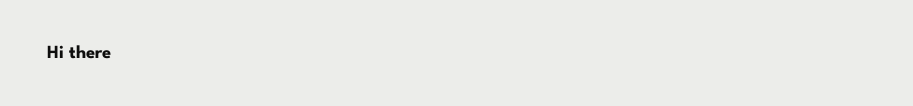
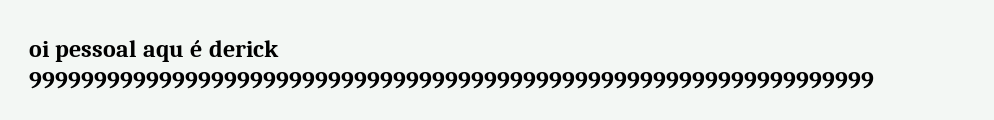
- Hi there
+ oi pessoal aqu é derick 99999999999999999999999999999999999999999999999999999999999999999

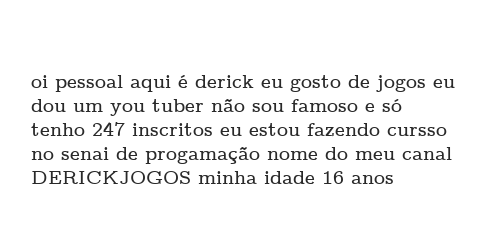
- oi pessoal aqu é derick 99999999999999999999999999999999999999999999999999999999999999999
+ oi pessoal aqui é derick eu gosto de jogos eu dou um you tuber não sou famoso e só tenho 247 inscritos eu estou fazendo cursso no senai de progamação nome do meu canal DERICKJOGOS minha idade 16 anos

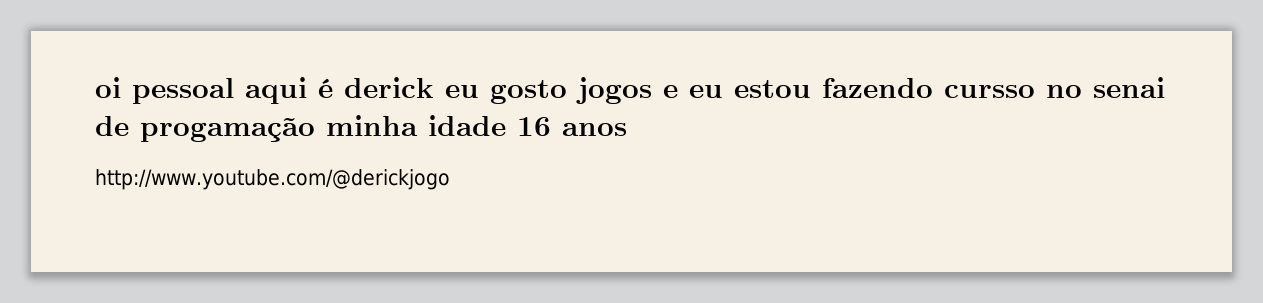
- oi pessoal aqui é derick eu gosto de jogos eu dou um you tuber não sou famoso e só tenho 247 inscritos eu estou fazendo cursso no senai de progamação nome do meu canal DERICKJOGOS minha idade 16 anos
+ oi pessoal aqui é derick eu gosto jogos e eu estou fazendo cursso no senai de progamação minha idade 16 anos
+ http://www.youtube.com/@derickjogo

